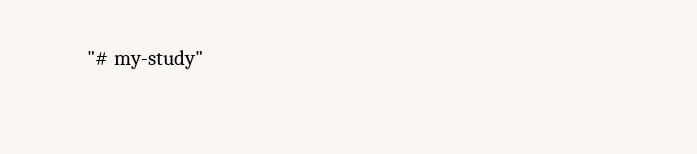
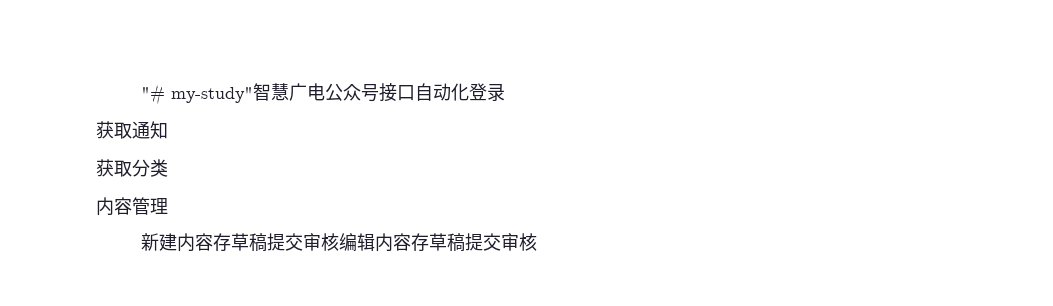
- "# my-study"
+ "# my-study"智慧广电公众号接口自动化登录
+ 获取通知
+ 获取分类
+ 内容管理
+ 新建内容存草稿提交审核编辑内容存草稿提交审核

